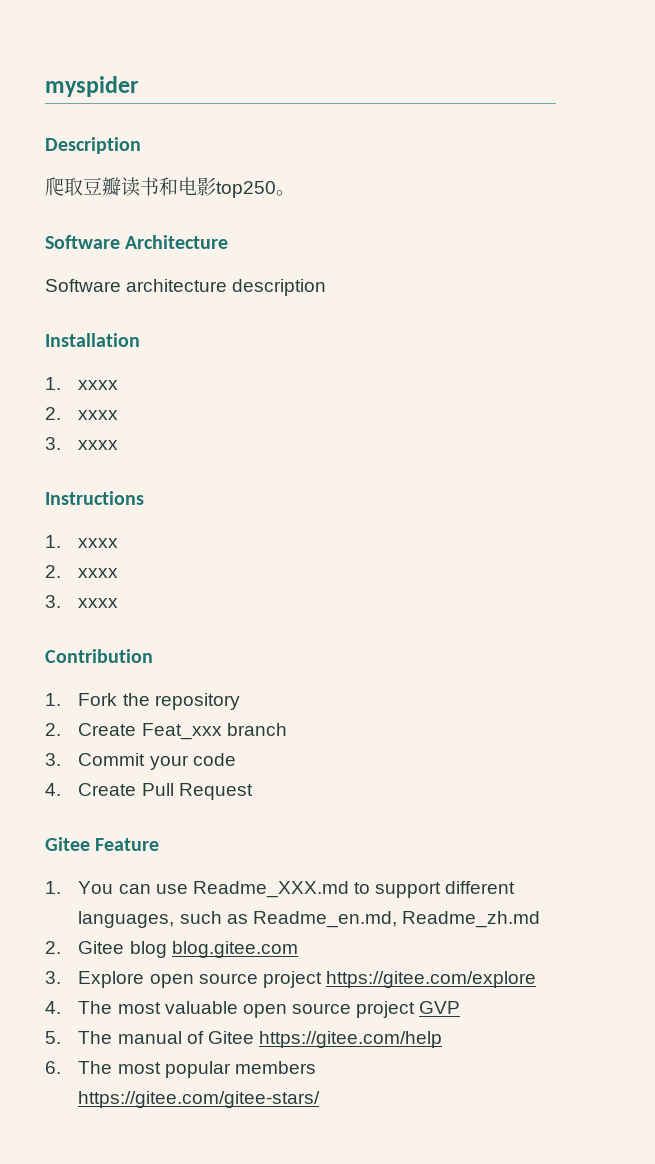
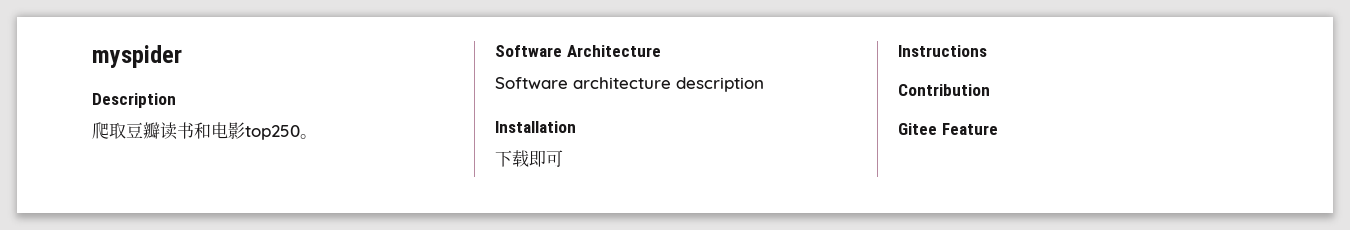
  Installation
- 1. xxxx
- 2. xxxx
- 3. xxxx
+ 下载即可
  Instructions
- 1. xxxx
- 2. xxxx
- 3. xxxx
  Contribution
- 1. Fork the repository
- 2. Create Feat_xxx branch
- 3. Commit your code
- 4. Create Pull Request
  Gitee Feature
- 1. You can use Readme_XXX.md to support different languages, such as Readme_en.md, Readme_zh.md
- 2. Gitee blog blog.gitee.com
- 3. Explore open source project https://gitee.com/explore
- 4. The most valuable open source project GVP
- 5. The manual of Gitee https://gitee.com/help
- 6. The most popular members https://gitee.com/gitee-stars/

